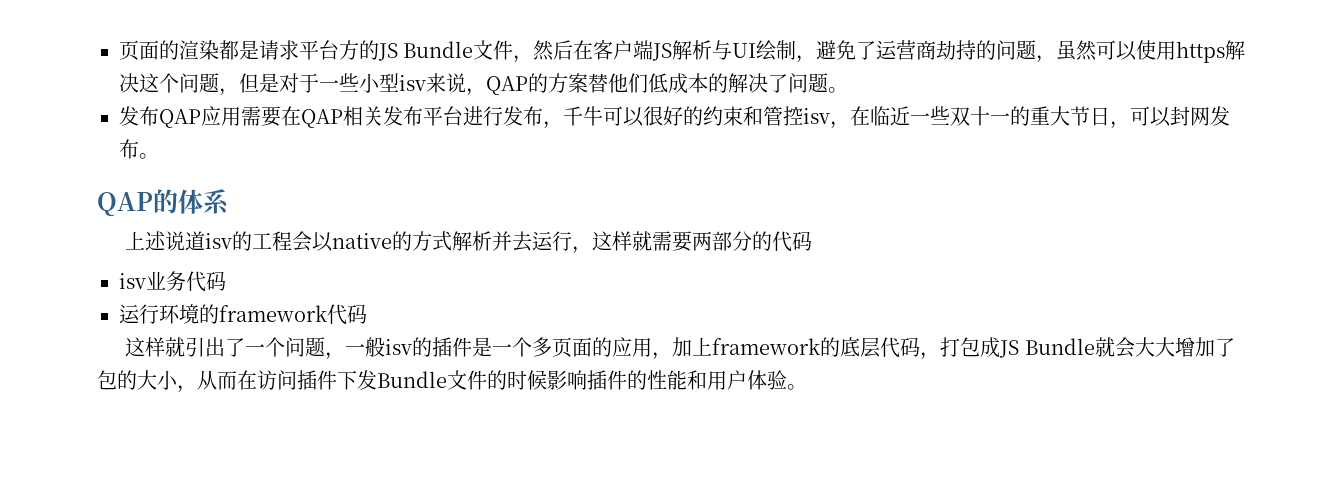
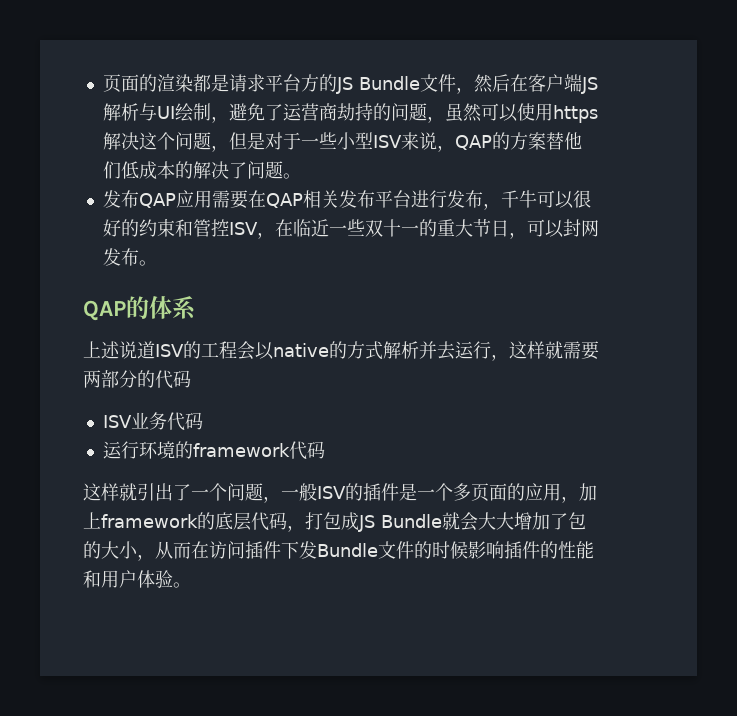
- 页面的渲染都是请求平台方的JS Bundle文件，然后在客户端JS解析与UI绘制，避免了运营商劫持的问题，虽然可以使用https解决这个问题，但是对于一些小型isv来说，QAP的方案替他们低成本的解决了问题。
+ 页面的渲染都是请求平台方的JS Bundle文件，然后在客户端JS解析与UI绘制，避免了运营商劫持的问题，虽然可以使用https解决这个问题，但是对于一些小型ISV来说，QAP的方案替他们低成本的解决了问题。
- 发布QAP应用需要在QAP相关发布平台进行发布，千牛可以很好的约束和管控isv，在临近一些双十一的重大节日，可以封网发布。
+ 发布QAP应用需要在QAP相关发布平台进行发布，千牛可以很好的约束和管控ISV，在临近一些双十一的重大节日，可以封网发布。
- 上述说道isv的工程会以native的方式解析并去运行，这样就需要两部分的代码
+ 上述说道ISV的工程会以native的方式解析并去运行，这样就需要两部分的代码
- isv业务代码
+ ISV业务代码
- 这样就引出了一个问题，一般isv的插件是一个多页面的应用，加上framework的底层代码，打包成JS Bundle就会大大增加了包的大小，从而在访问插件下发Bundle文件的时候影响插件的性能和用户体验。
+ 这样就引出了一个问题，一般ISV的插件是一个多页面的应用，加上framework的底层代码，打包成JS Bundle就会大大增加了包的大小，从而在访问插件下发Bundle文件的时候影响插件的性能和用户体验。

